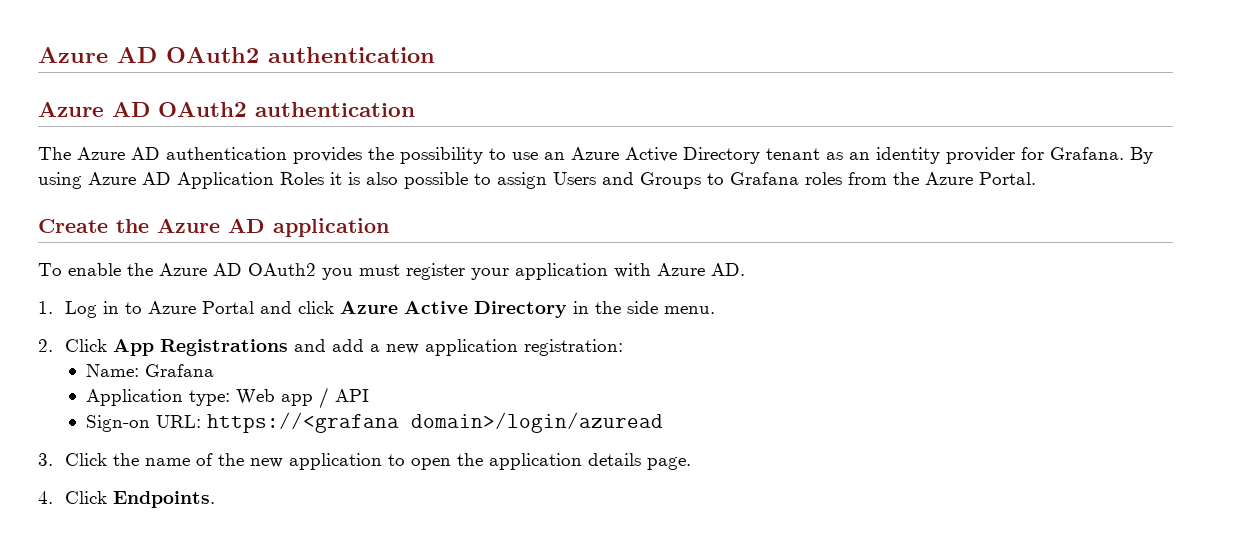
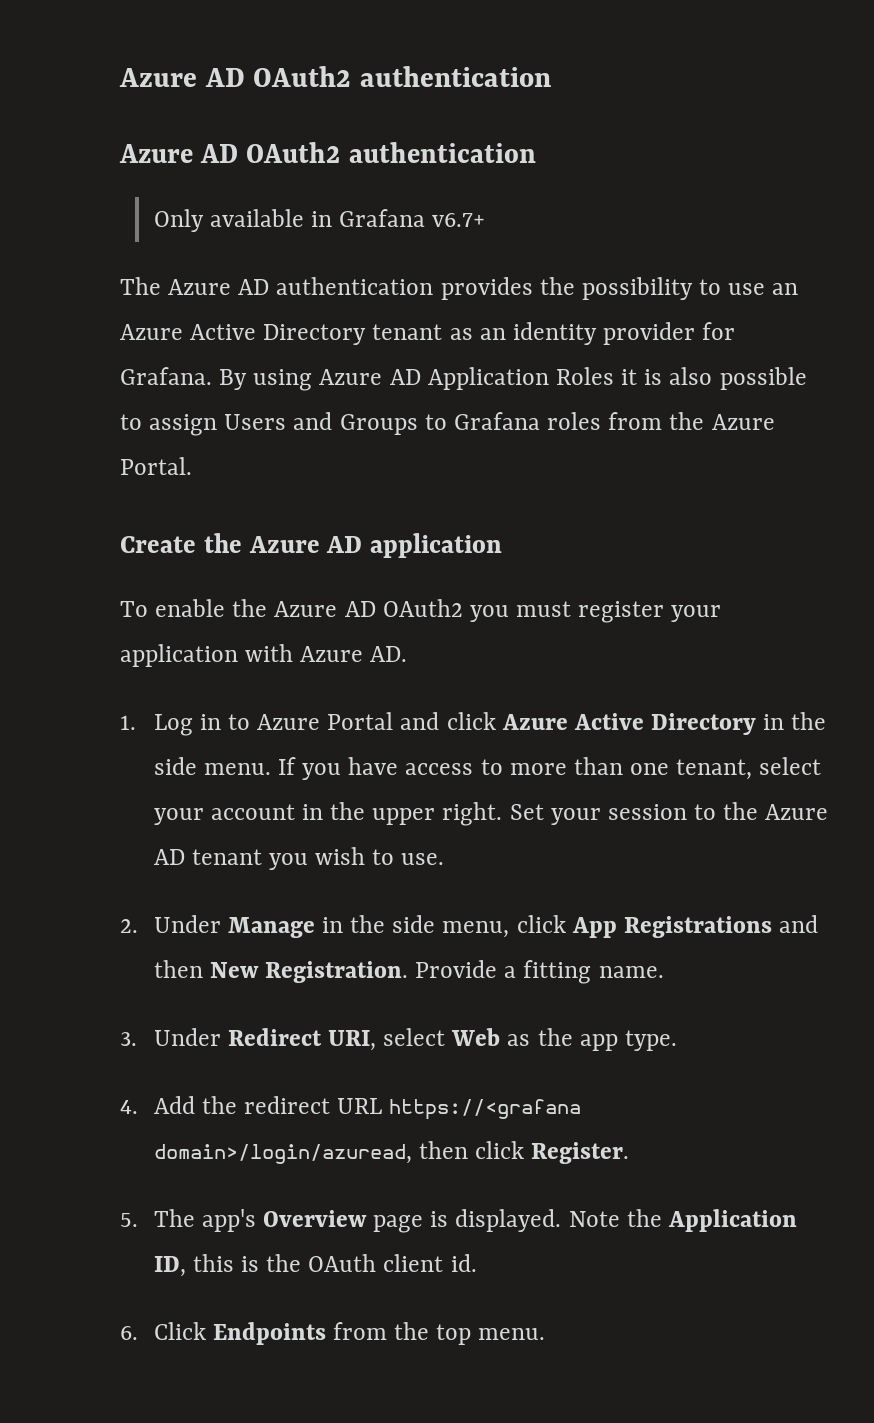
+ Only available in Grafana v6.7+
- 1. Log in to Azure Portal and click Azure Active Directory in the side menu.
- 2. Click App Registrations and add a new application registration:
- Name: Grafana
- Application type: Web app / API
- Sign-on URL: https://<grafana domain>/login/azuread
- 3. Click the name of the new application to open the application details page.
- 4. Click Endpoints.
+ 1. Log in to Azure Portal and click Azure Active Directory in the side menu. If you have access to more than one tenant, select your account in the upper right. Set your session to the Azure AD tenant you wish to use.
+ 2. Under Manage in the side menu, click App Registrations and then New Registration. Provide a fitting name.
+ 3. Under Redirect URI, select Web as the app type.
+ 4. Add the redirect URL https://<grafana domain>/login/azuread, then click Register.
+ 5. The app's Overview page is displayed. Note the Application ID, this is the OAuth client id.
+ 6. Click Endpoints from the top menu.

